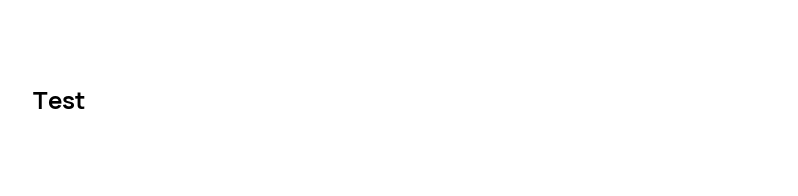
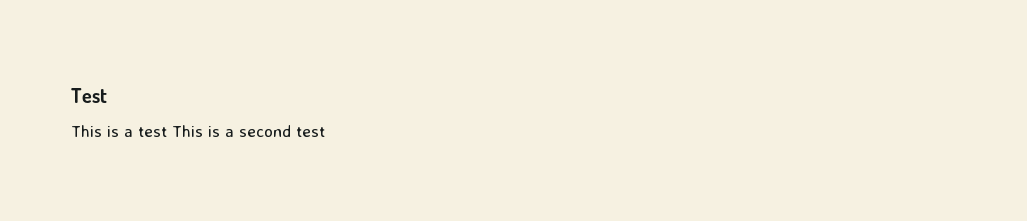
+ This is a test This is a second test

